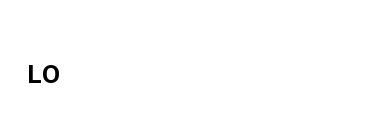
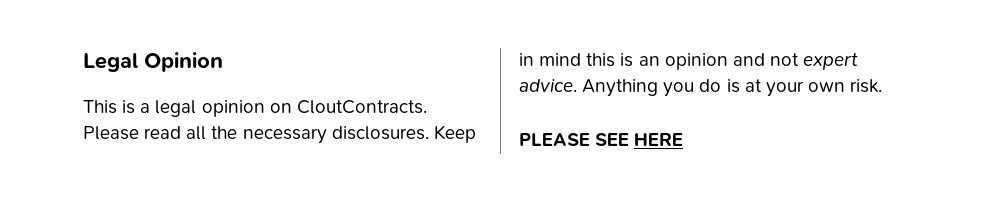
- LO
+ Legal Opinion
+ This is a legal opinion on CloutContracts. Please read all the necessary disclosures. Keep in mind this is an opinion and not expert advice. Anything you do is at your own risk.
+ PLEASE SEE HERE

